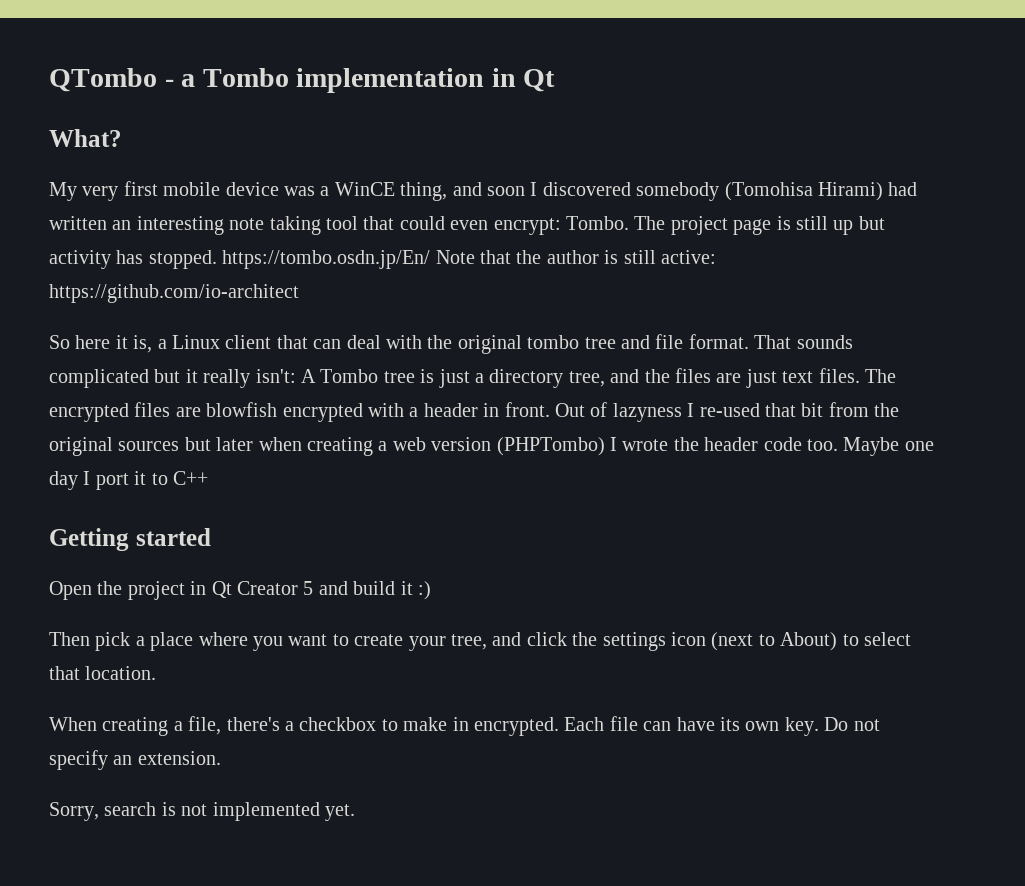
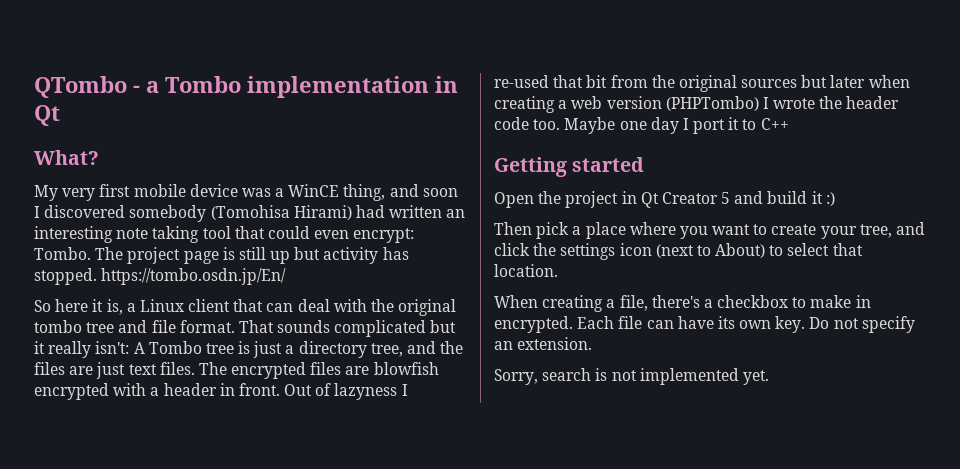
- The project page is still up but activity has stopped. https://tombo.osdn.jp/En/ Note that the author is still active: https://github.com/io-architect
+ The project page is still up but activity has stopped. https://tombo.osdn.jp/En/

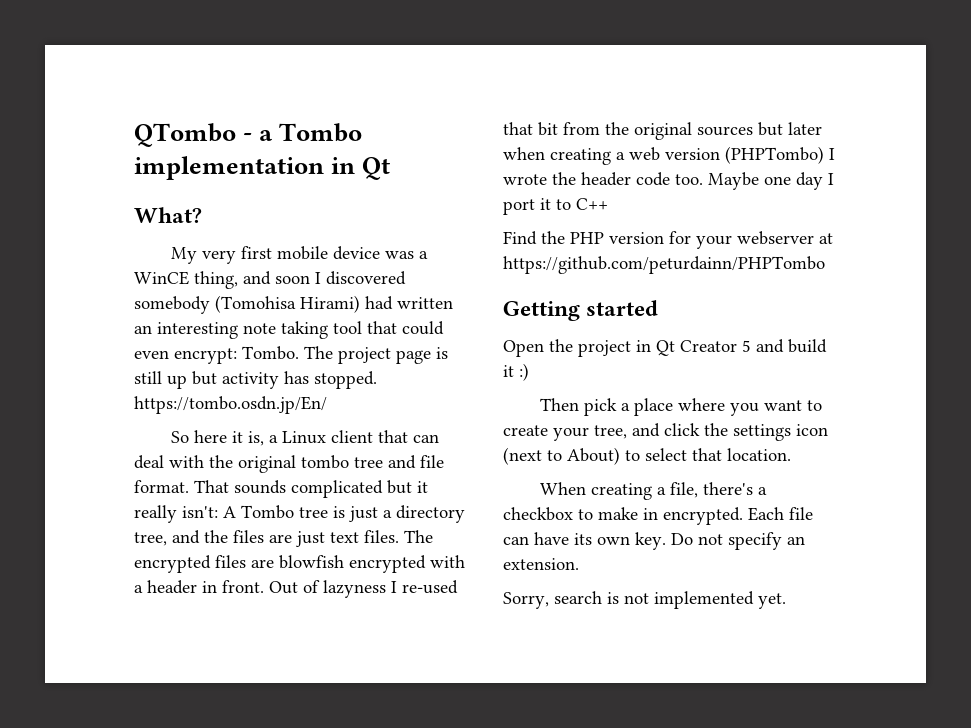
+ Find the PHP version for your webserver at https://github.com/peturdainn/PHPTombo

